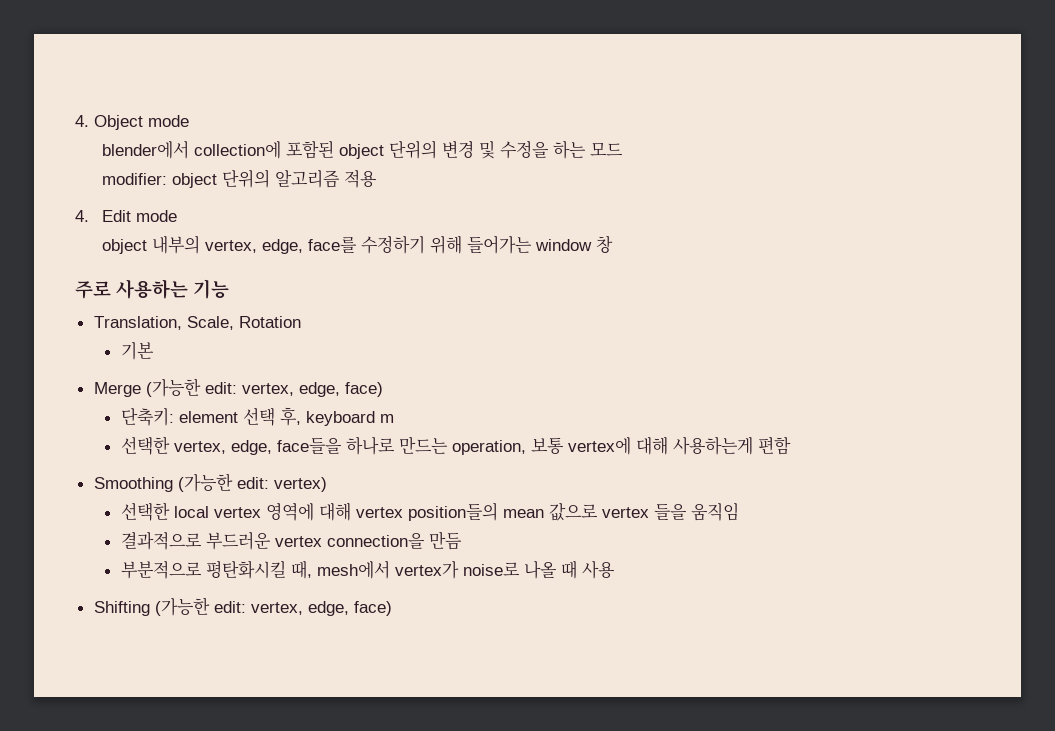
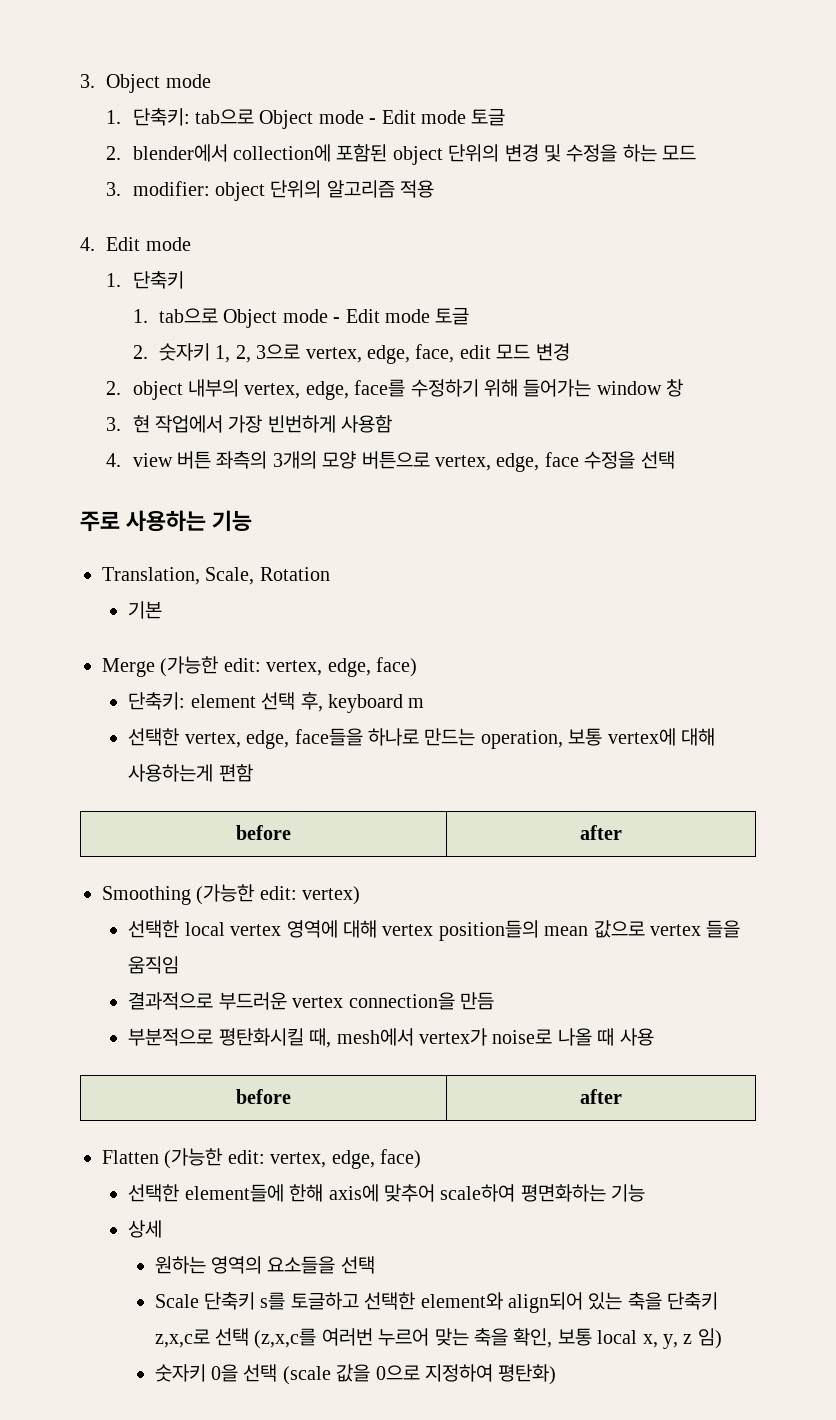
- 4. Object mode
+ 3. Object mode
- blender에서 collection에 포함된 object 단위의 변경 및 수정을 하는 모드
+ 1. 단축키: tab으로 Object mode - Edit mode 토글
+ 2. blender에서 collection에 포함된 object 단위의 변경 및 수정을 하는 모드
- modifier: object 단위의 알고리즘 적용
+ 3. modifier: object 단위의 알고리즘 적용
- object 내부의 vertex, edge, face를 수정하기 위해 들어가는 window 창
+ 1. 단축키
+ 1. tab으로 Object mode - Edit mode 토글
+ 2. 숫자키 1, 2, 3으로 vertex, edge, face, edit 모드 변경
+ 2. object 내부의 vertex, edge, face를 수정하기 위해 들어가는 window 창
+ 3. 현 작업에서 가장 빈번하게 사용함
+ 4. view 버튼 좌측의 3개의 모양 버튼으로 vertex, edge, face 수정을 선택
  선택한 vertex, edge, face들을 하나로 만드는 operation, 보통 vertex에 대해 사용하는게 편함
+ before | after
  부분적으로 평탄화시킬 때, mesh에서 vertex가 noise로 나올 때 사용
- Shifting (가능한 edit: vertex, edge, face)
+ before | after
+ Flatten (가능한 edit: vertex, edge, face)
+ 선택한 element들에 한해 axis에 맞추어 scale하여 평면화하는 기능
+ 상세
+ 원하는 영역의 요소들을 선택
+ Scale 단축키 s를 토글하고 선택한 element와 align되어 있는 축을 단축키 z,x,c로 선택 (z,x,c를 여러번 누르어 맞는 축을 확인, 보통 local x, y, z 임)
+ 숫자키 0을 선택 (scale 값을 0으로 지정하여 평탄화)

